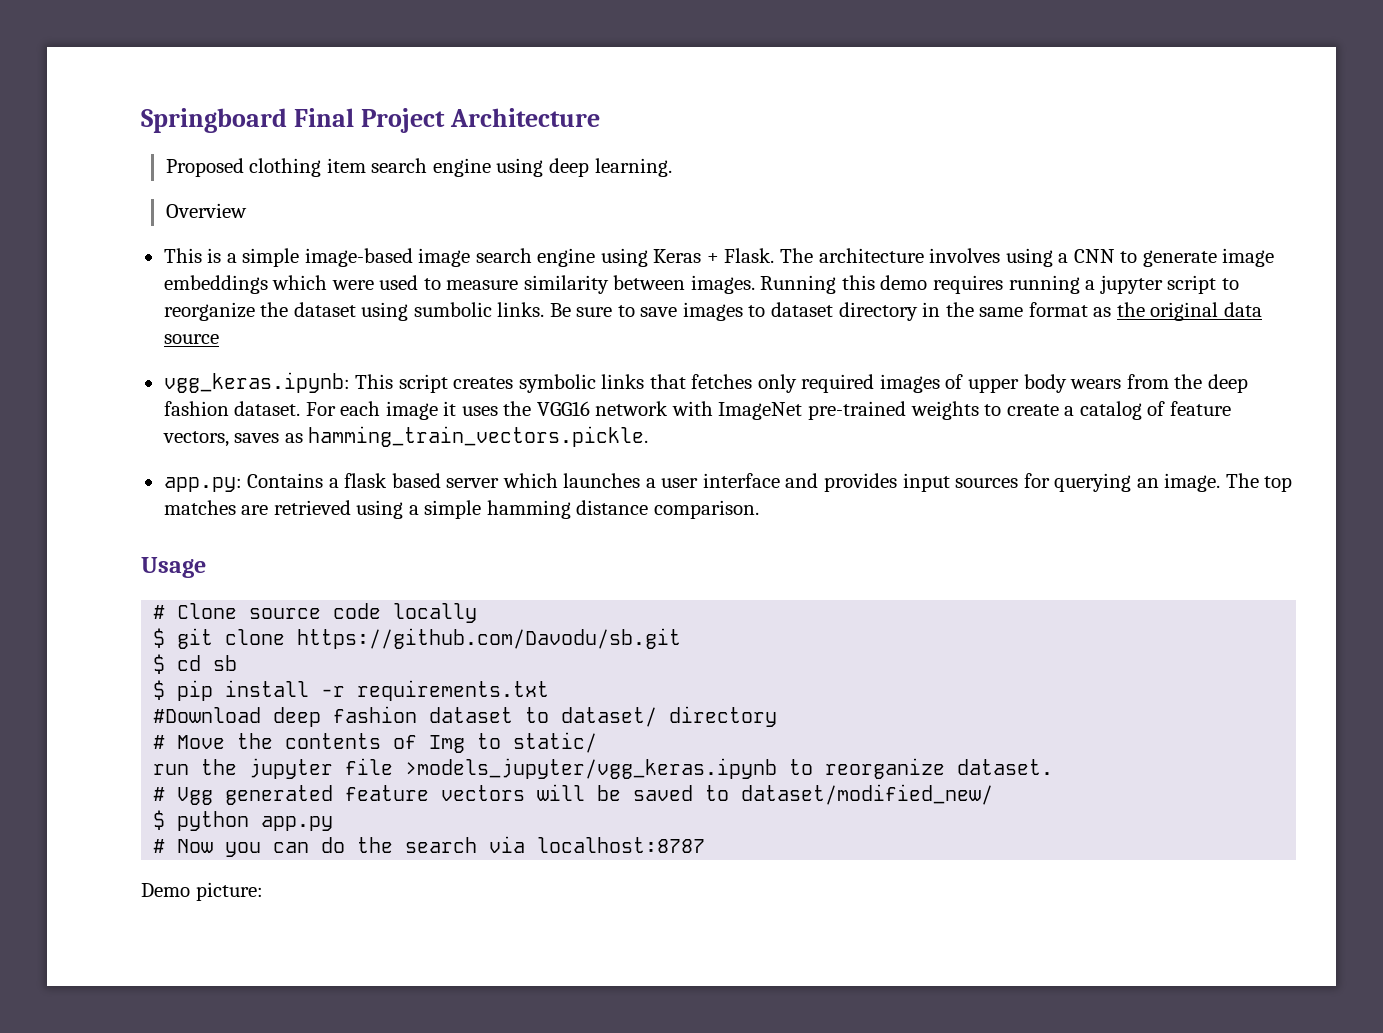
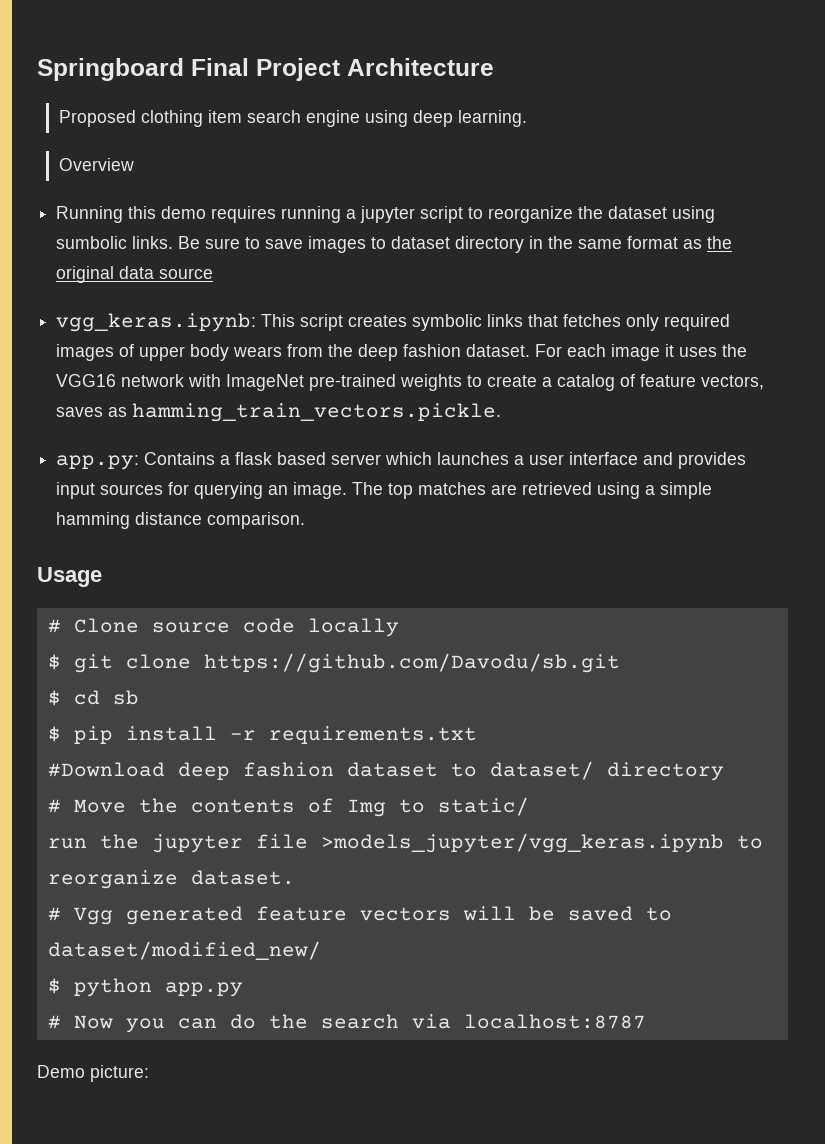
- This is a simple image-based image search engine using Keras + Flask. The architecture involves using a CNN to generate image embeddings which were used to measure similarity between images.

